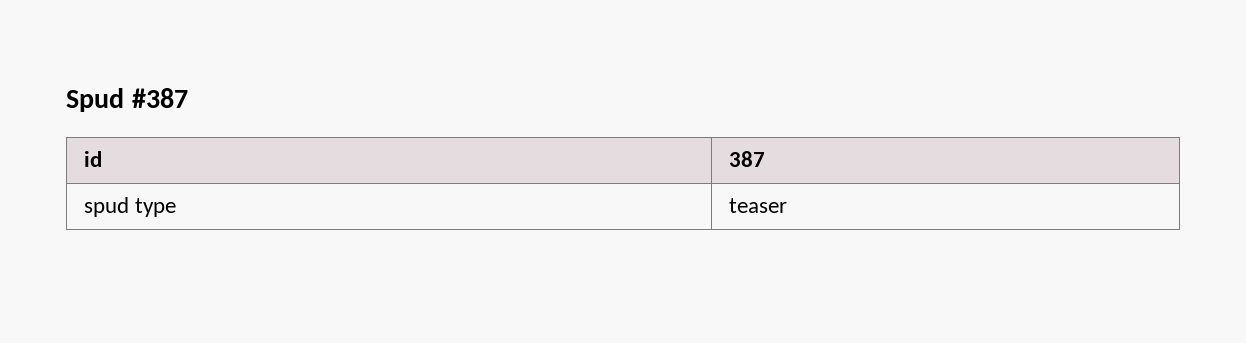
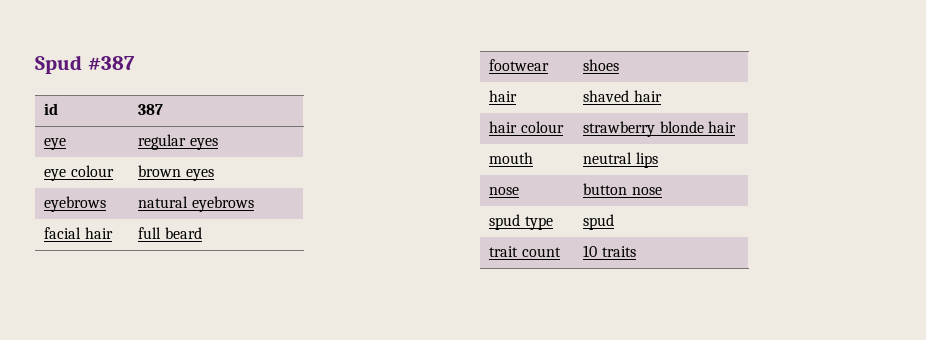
- spud type | teaser
+ eye | regular eyes
+ eye colour | brown eyes
+ eyebrows | natural eyebrows
+ facial hair | full beard
+ footwear | shoes
+ hair | shaved hair
+ hair colour | strawberry blonde hair
+ mouth | neutral lips
+ nose | button nose
+ spud type | spud
+ trait count | 10 traits

